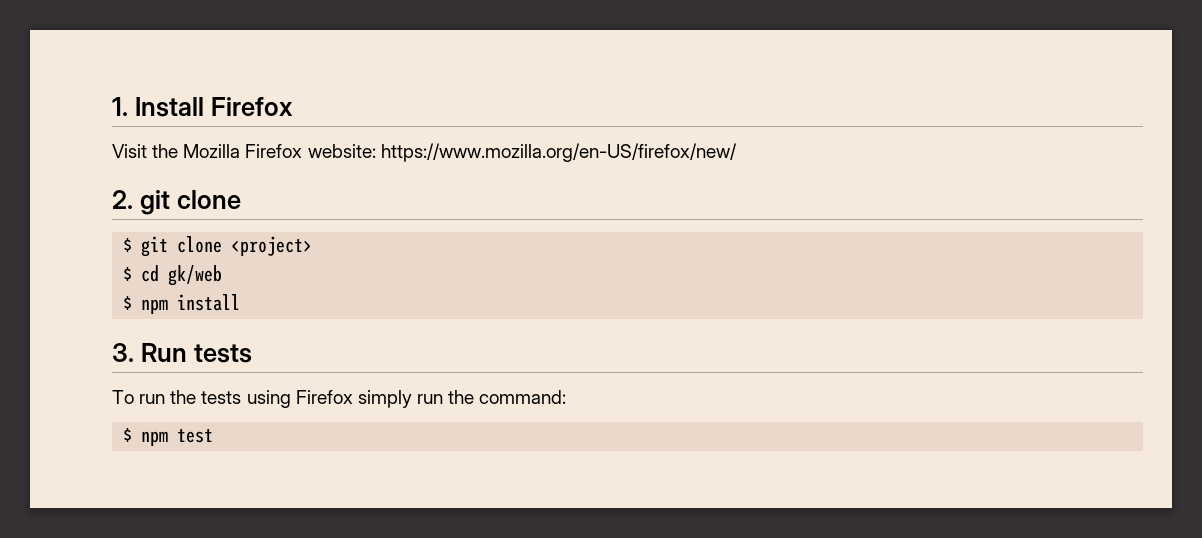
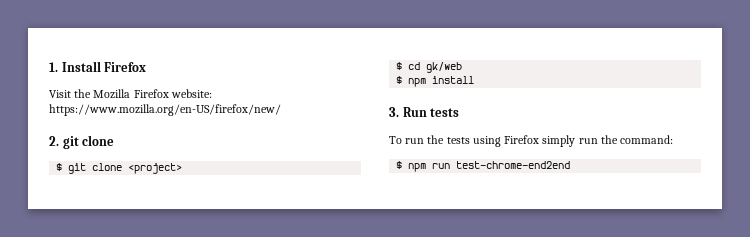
- $ npm test
+ $ npm run test-chrome-end2end

